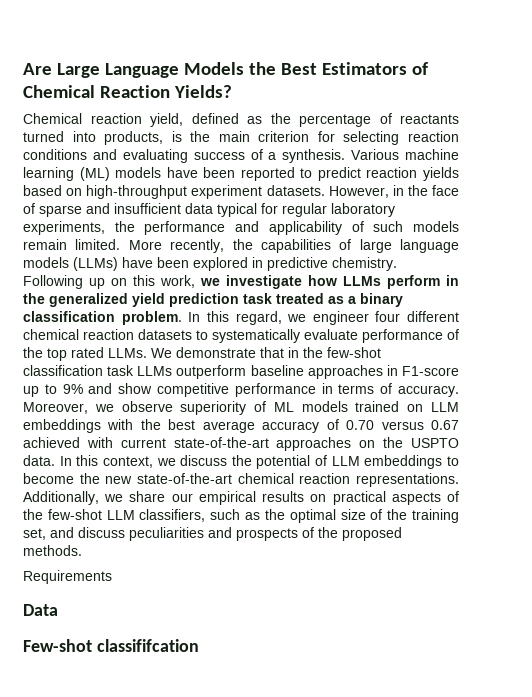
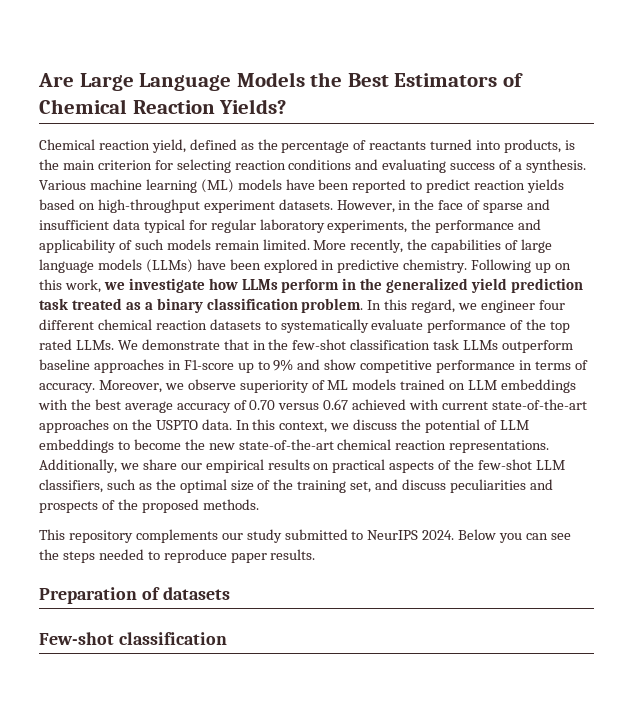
- Requirements
- Data
+ This repository complements our study submitted to NeurIPS 2024. Below you can see the steps needed to reproduce paper results.
+ Preparation of datasets
- Few-shot classififcation
+ Few-shot classification

